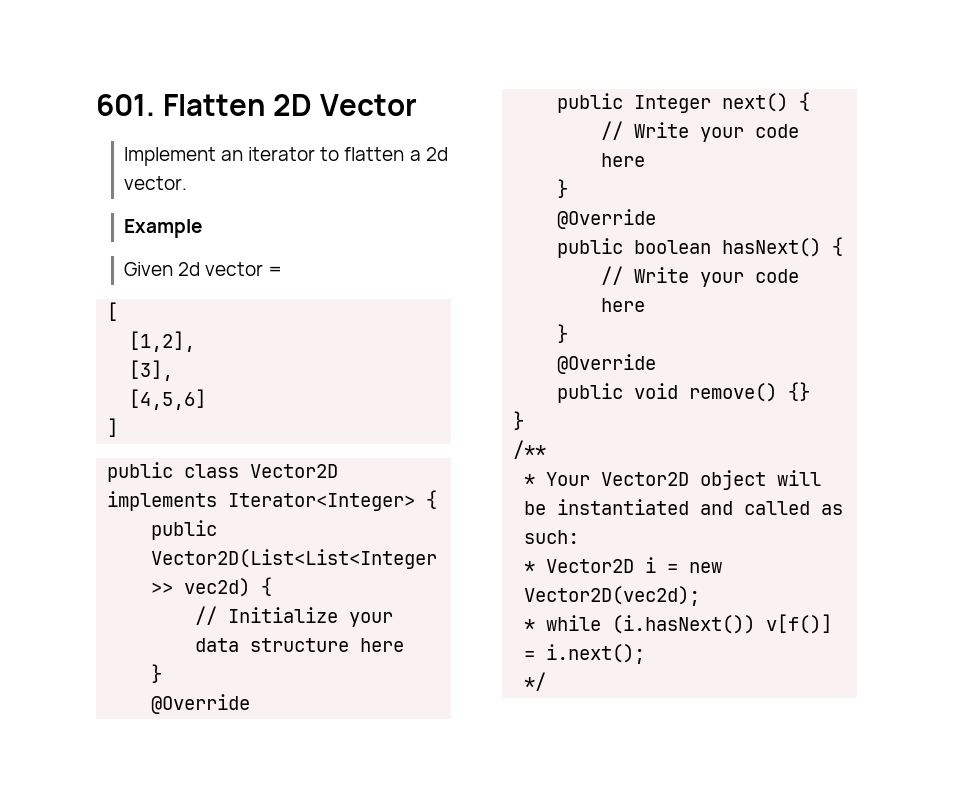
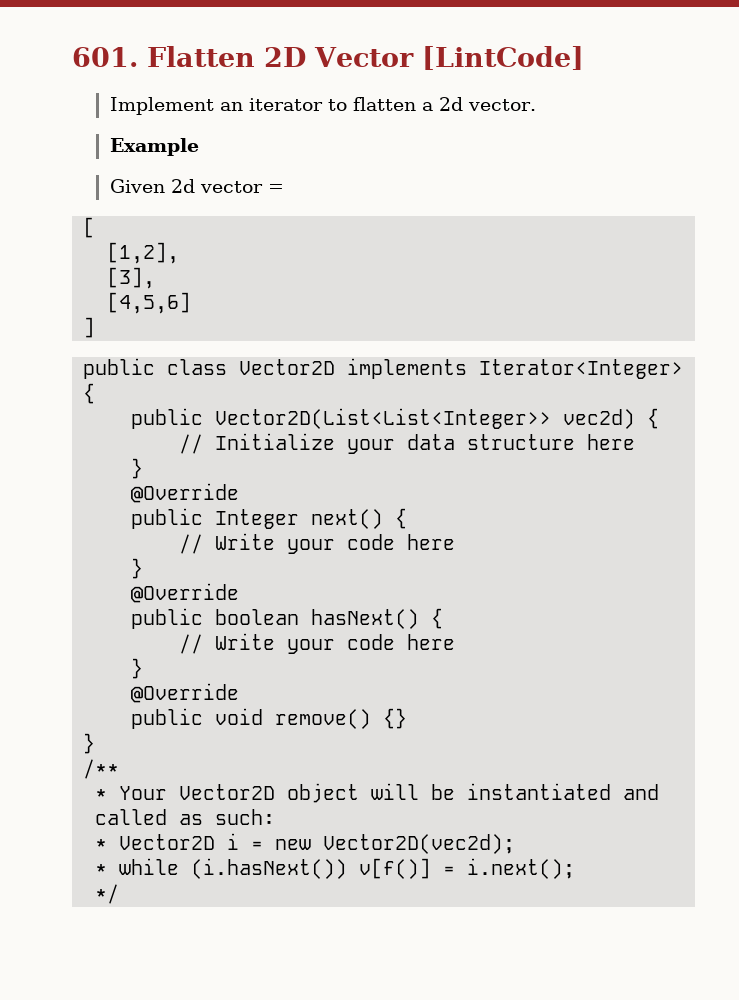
- 601. Flatten 2D Vector
+ 601. Flatten 2D Vector [LintCode]

